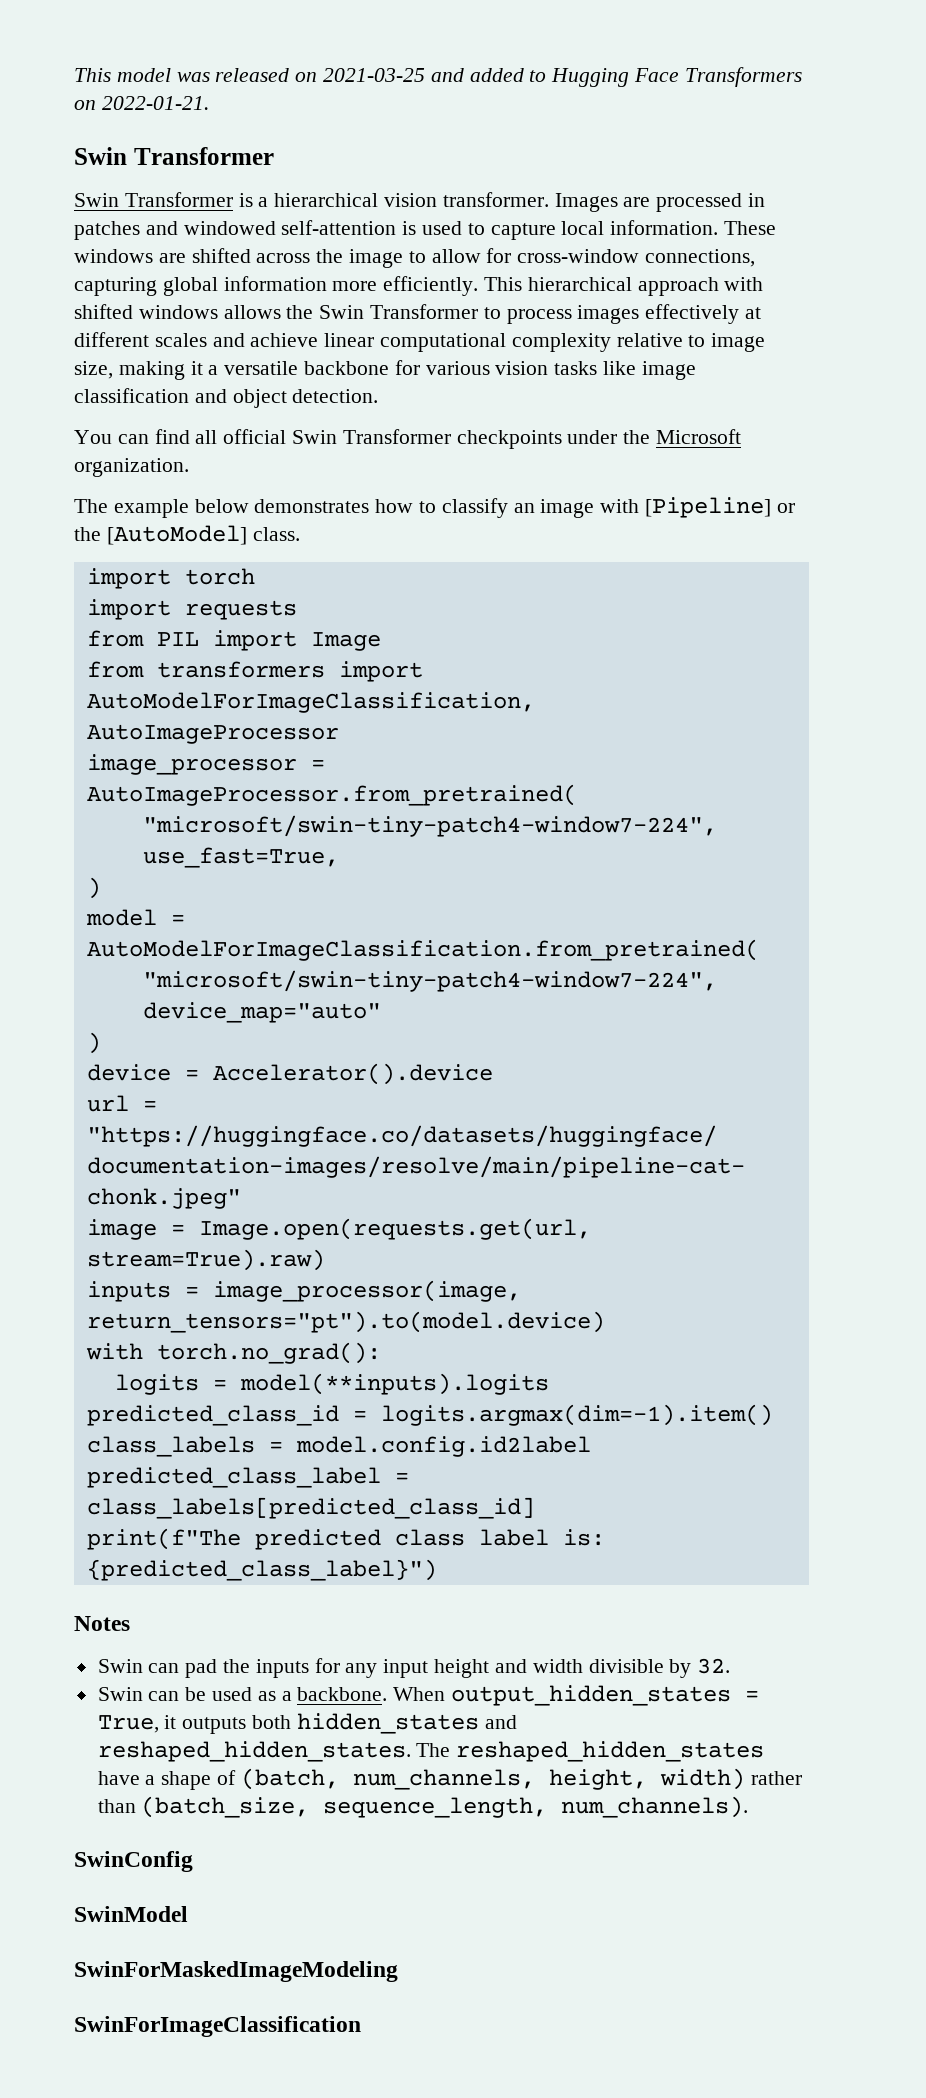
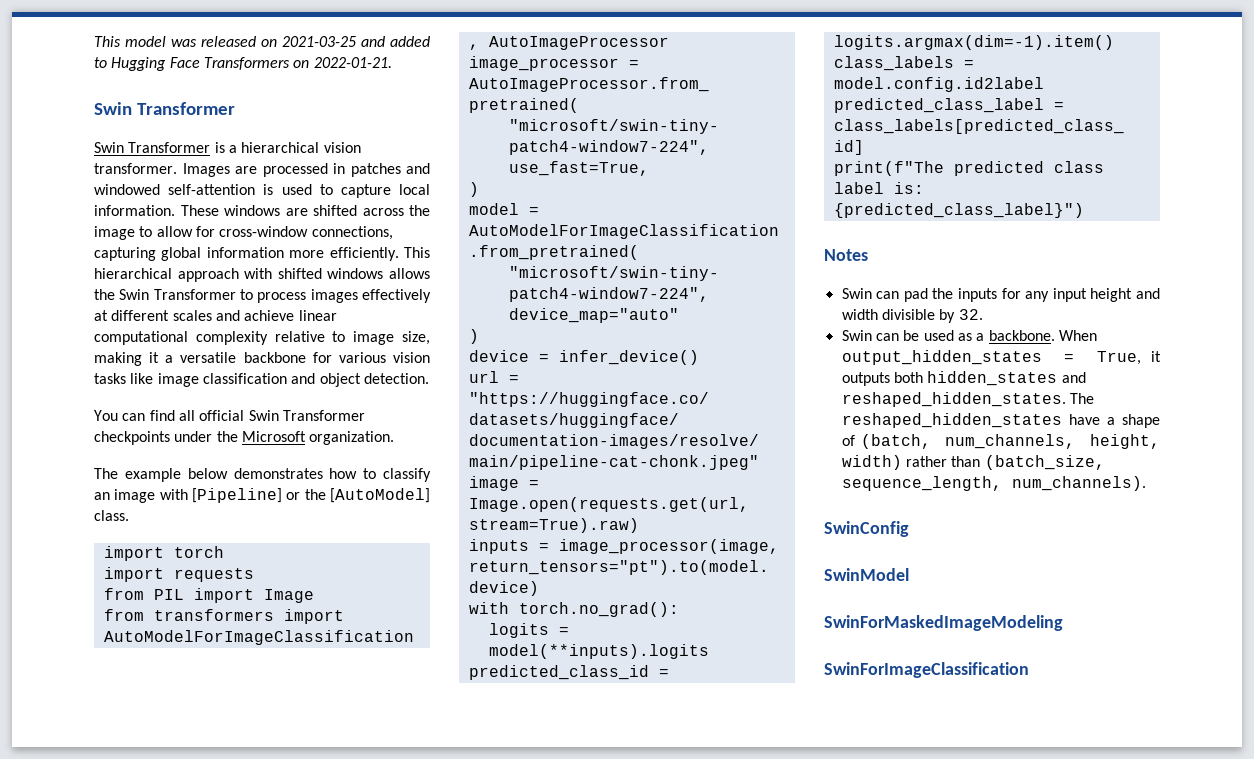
- device = Accelerator().device
+ device = infer_device()

